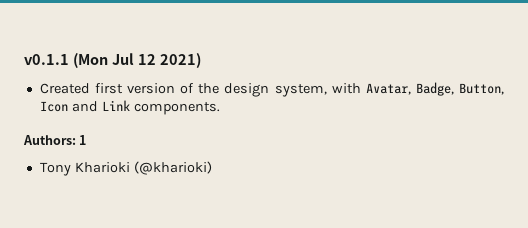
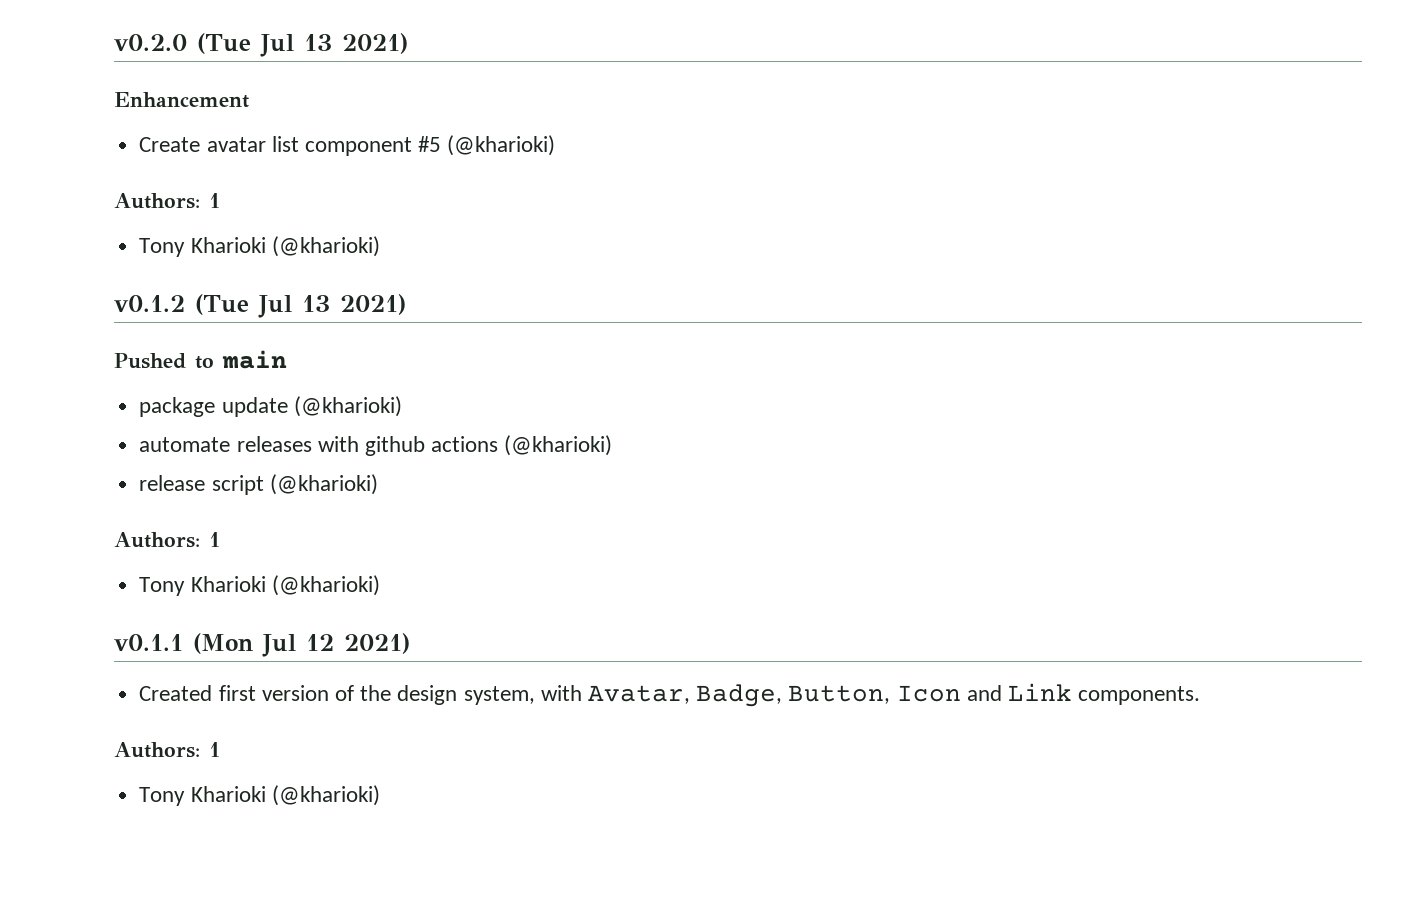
+ v0.2.0 (Tue Jul 13 2021)
+ Enhancement
+ Create avatar list component #5 (@kharioki)
+ Authors: 1
+ Tony Kharioki (@kharioki)
+ v0.1.2 (Tue Jul 13 2021)
+ Pushed to main
+ package update (@kharioki)
+ automate releases with github actions (@kharioki)
+ release script (@kharioki)
+ Authors: 1
+ Tony Kharioki (@kharioki)

